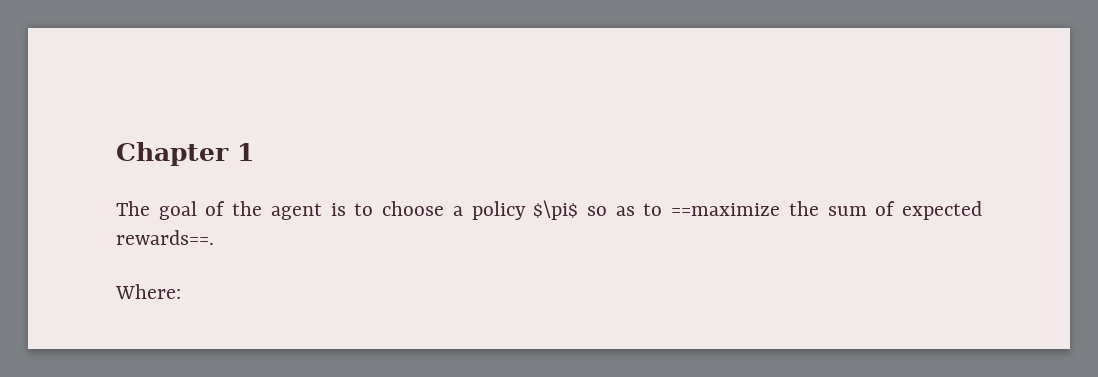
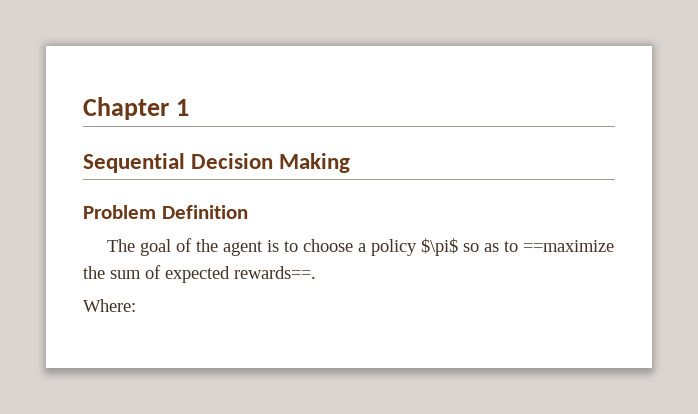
+ Sequential Decision Making
+ Problem Definition

